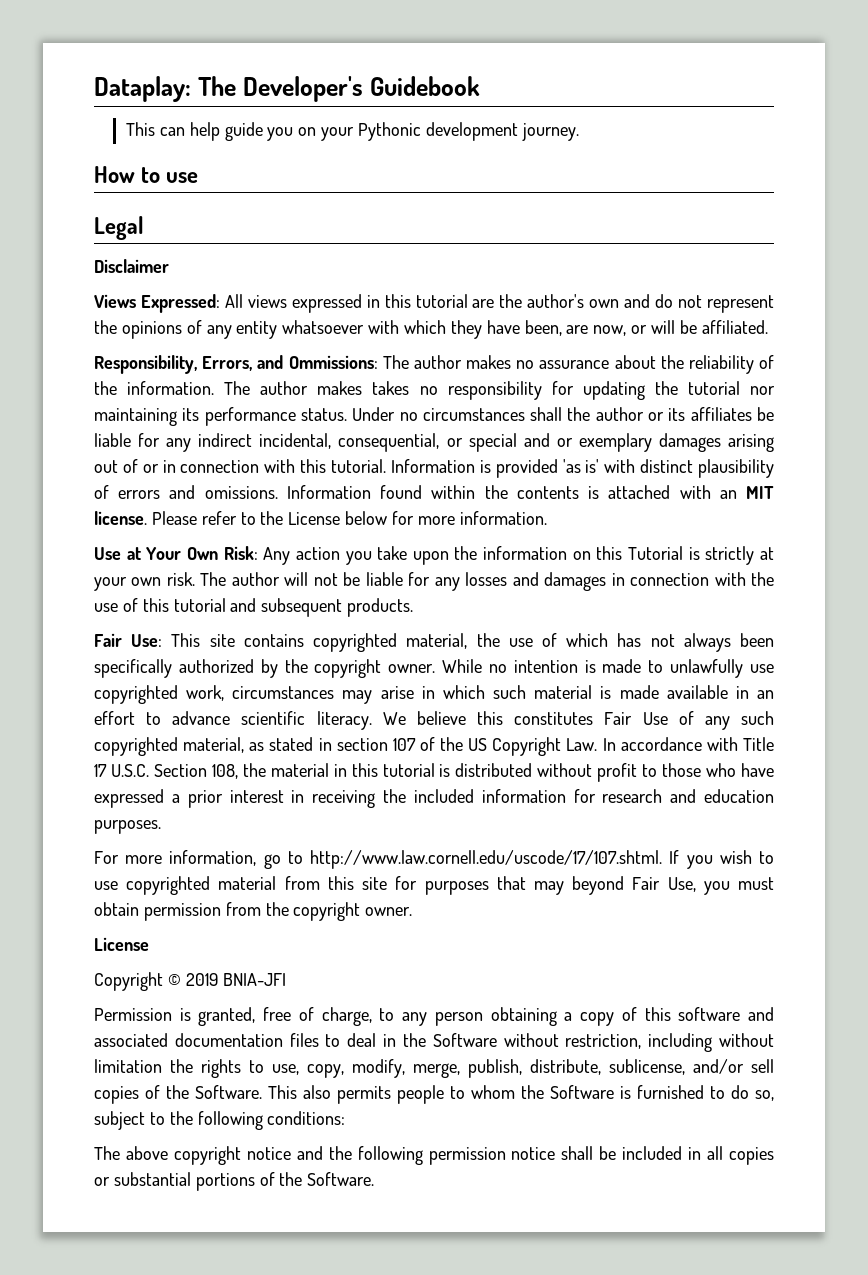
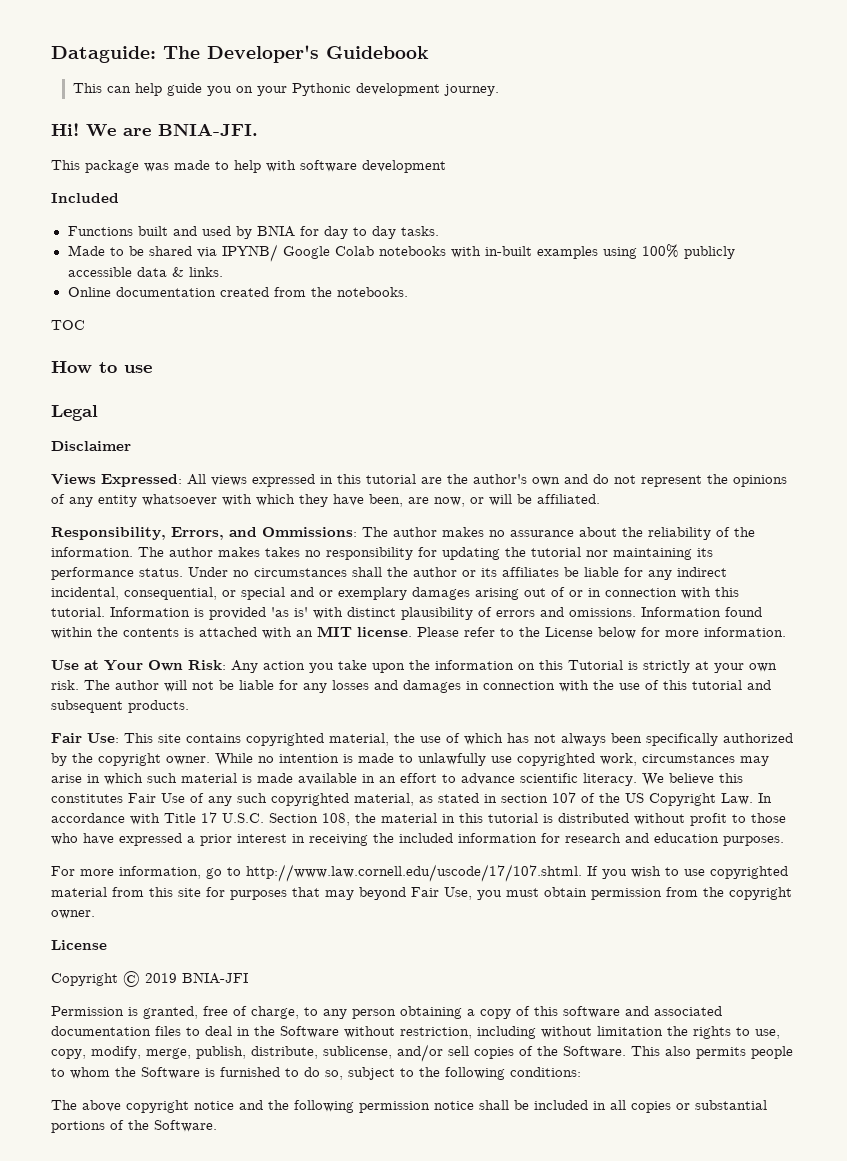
- Dataplay: The Developer's Guidebook
+ Dataguide: The Developer's Guidebook
+ Hi! We are BNIA-JFI.
+ This package was made to help with software development
+ Included
+ Functions built and used by BNIA for day to day tasks.
+ Made to be shared via IPYNB/ Google Colab notebooks with in-built examples using 100% publicly accessible data & links.
+ Online documentation created from the notebooks.
+ TOC

